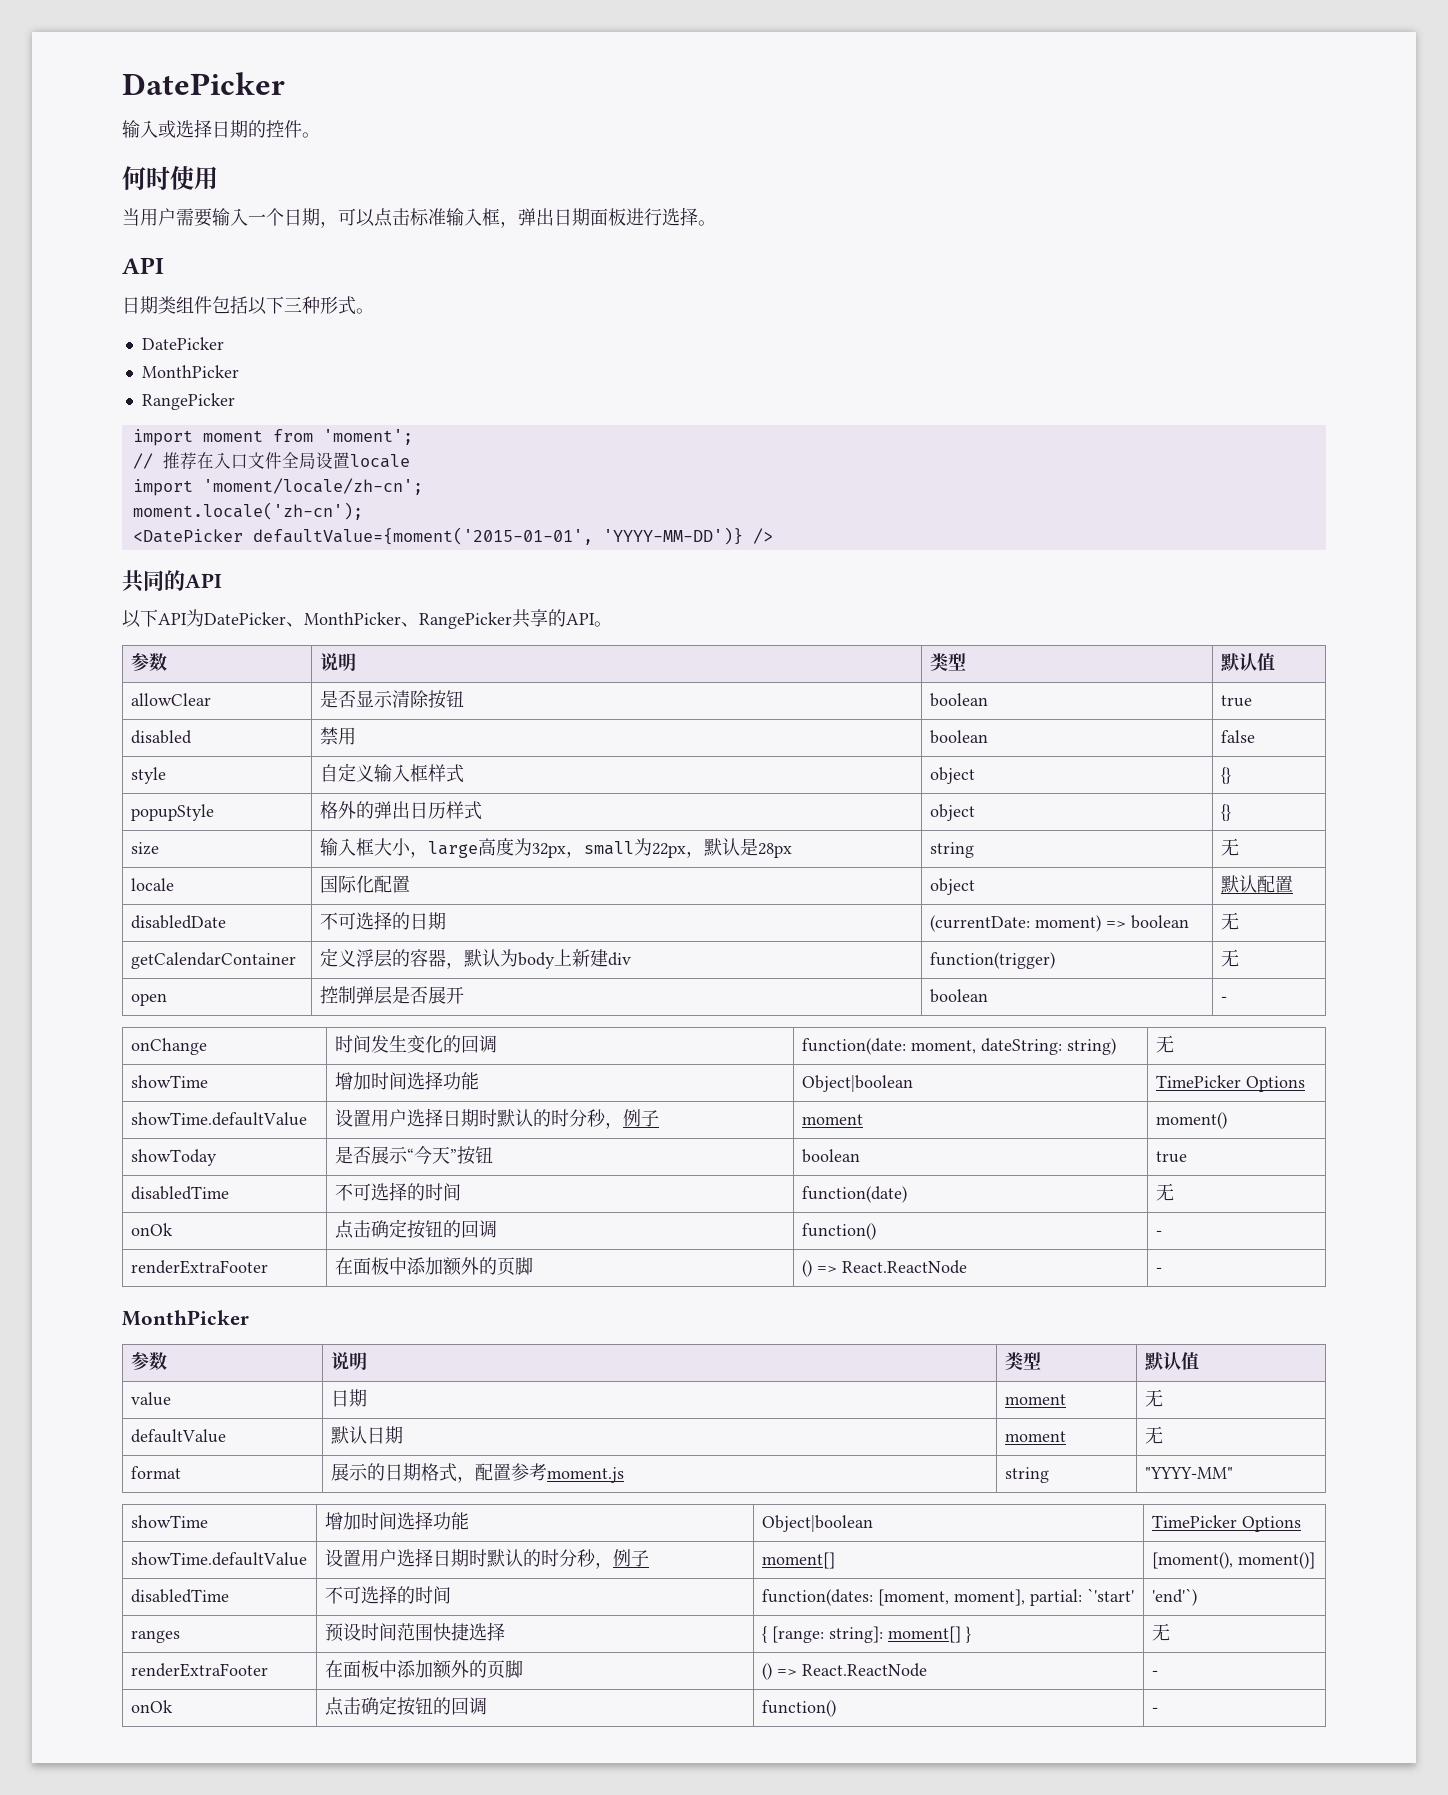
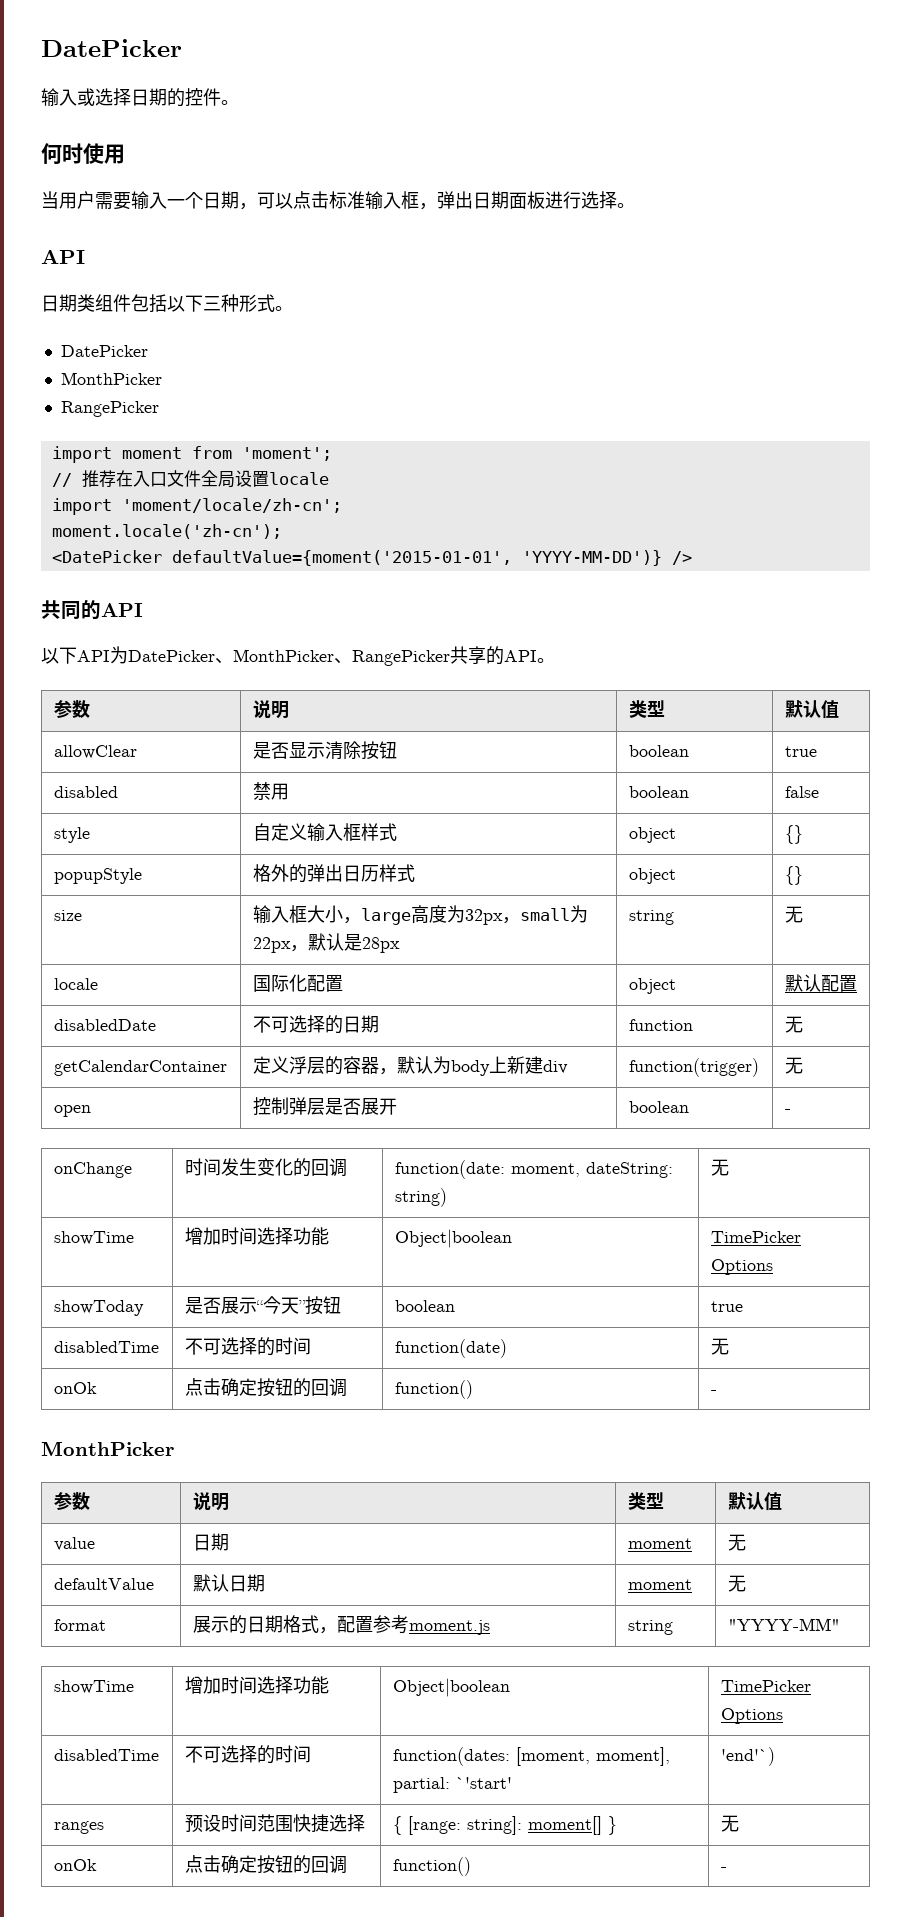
- disabledDate | 不可选择的日期 | (currentDate: moment) => boolean | 无
+ disabledDate | 不可选择的日期 | function | 无
- showTime.defaultValue | 设置用户选择日期时默认的时分秒，例子 | moment | moment()
  disabledTime | 不可选择的时间 | function(date) | 无
  onOk | 点击确定按钮的回调 | function() | -
- renderExtraFooter | 在面板中添加额外的页脚 | () => React.ReactNode | -
- showTime.defaultValue | 设置用户选择日期时默认的时分秒，例子 | moment[] | [moment(), moment()]
  ranges | 预设时间范围快捷选择 | { [range: string]: moment[] } | 无
- renderExtraFooter | 在面板中添加额外的页脚 | () => React.ReactNode | -

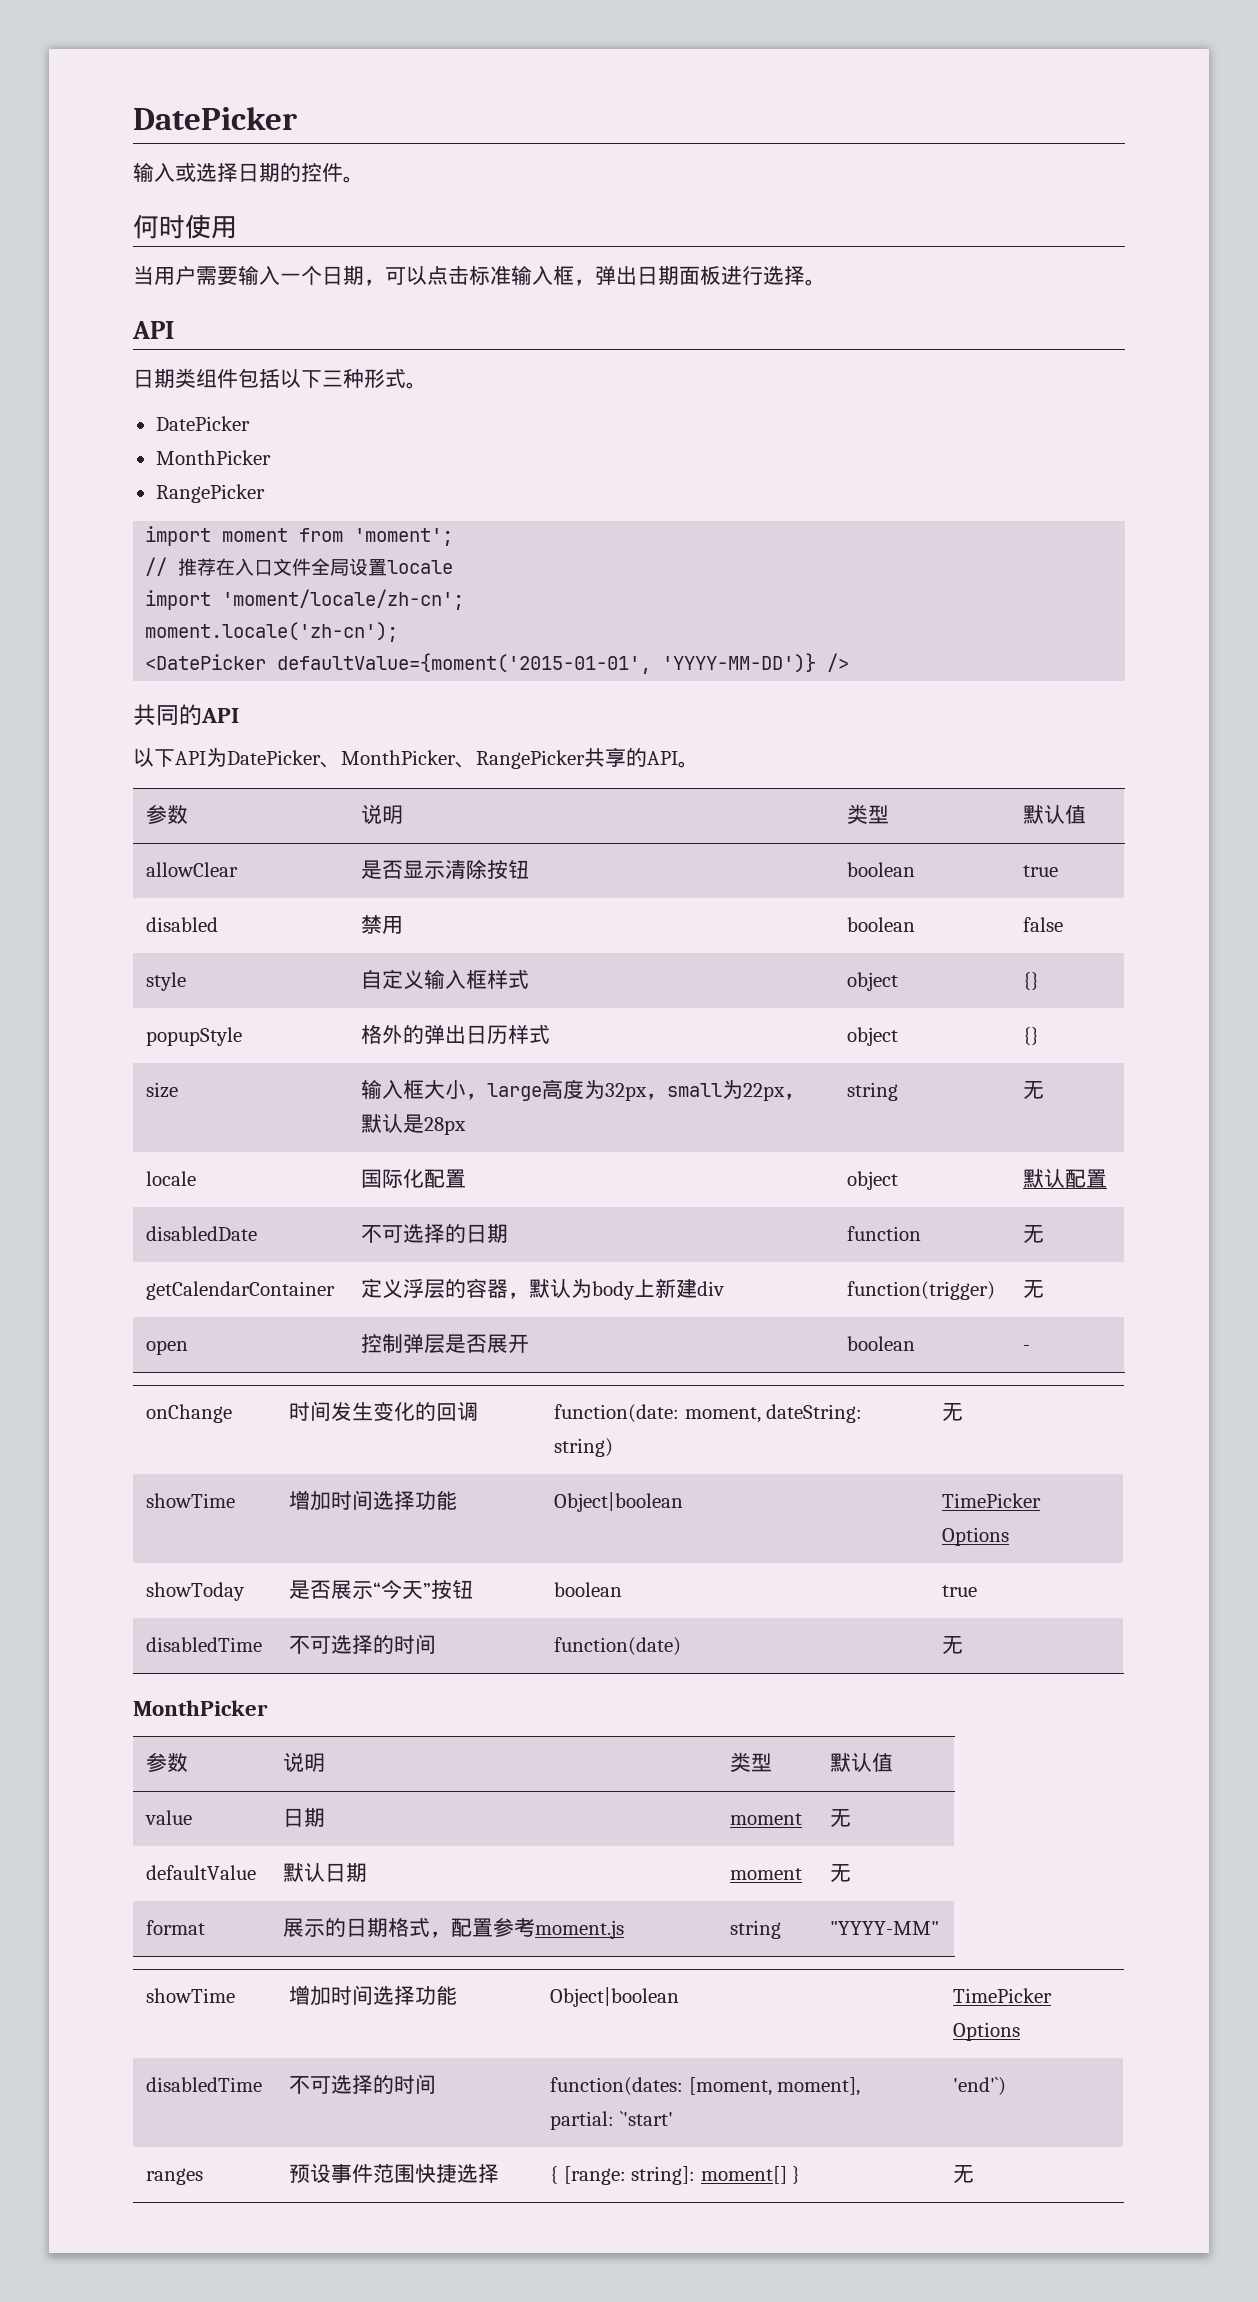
  disabledTime | 不可选择的时间 | function(date) | 无
- onOk | 点击确定按钮的回调 | function() | -
- ranges | 预设时间范围快捷选择 | { [range: string]: moment[] } | 无
- onOk | 点击确定按钮的回调 | function() | -
+ ranges | 预设事件范围快捷选择 | { [range: string]: moment[] } | 无

